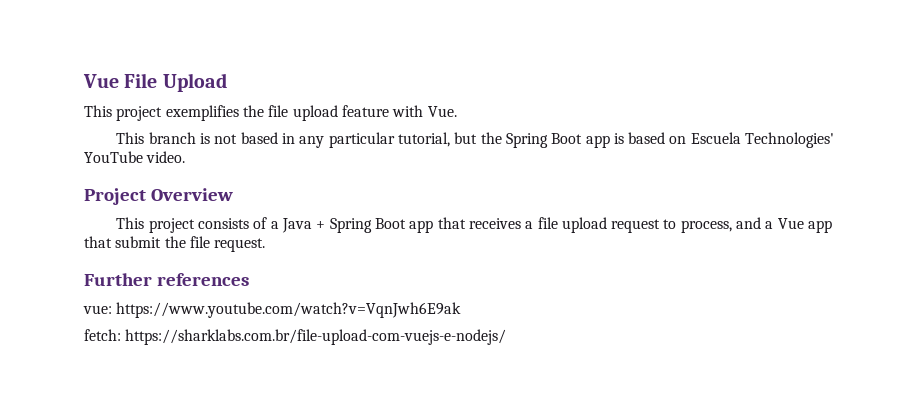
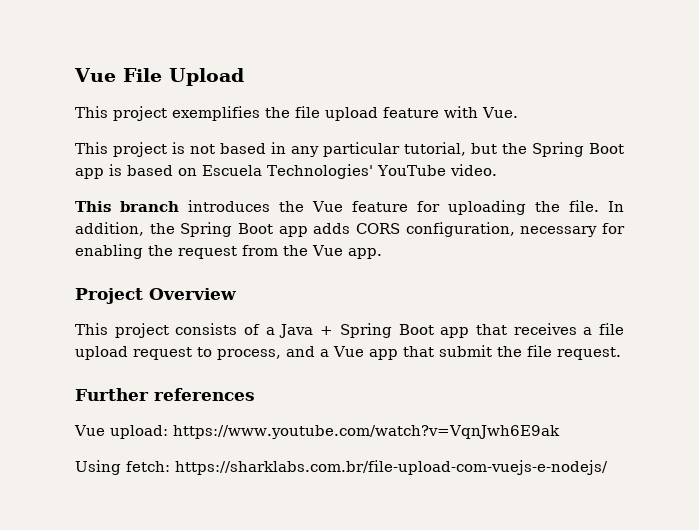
- This branch is not based in any particular tutorial, but the Spring Boot app is based on Escuela Technologies' YouTube video.
+ This project is not based in any particular tutorial, but the Spring Boot app is based on Escuela Technologies' YouTube video.
+ This branch introduces the Vue feature for uploading the file. In addition, the Spring Boot app adds CORS configuration, necessary for enabling the request from the Vue app.
- vue: https://www.youtube.com/watch?v=VqnJwh6E9ak
+ Vue upload: https://www.youtube.com/watch?v=VqnJwh6E9ak
- fetch: https://sharklabs.com.br/file-upload-com-vuejs-e-nodejs/
+ Using fetch: https://sharklabs.com.br/file-upload-com-vuejs-e-nodejs/

